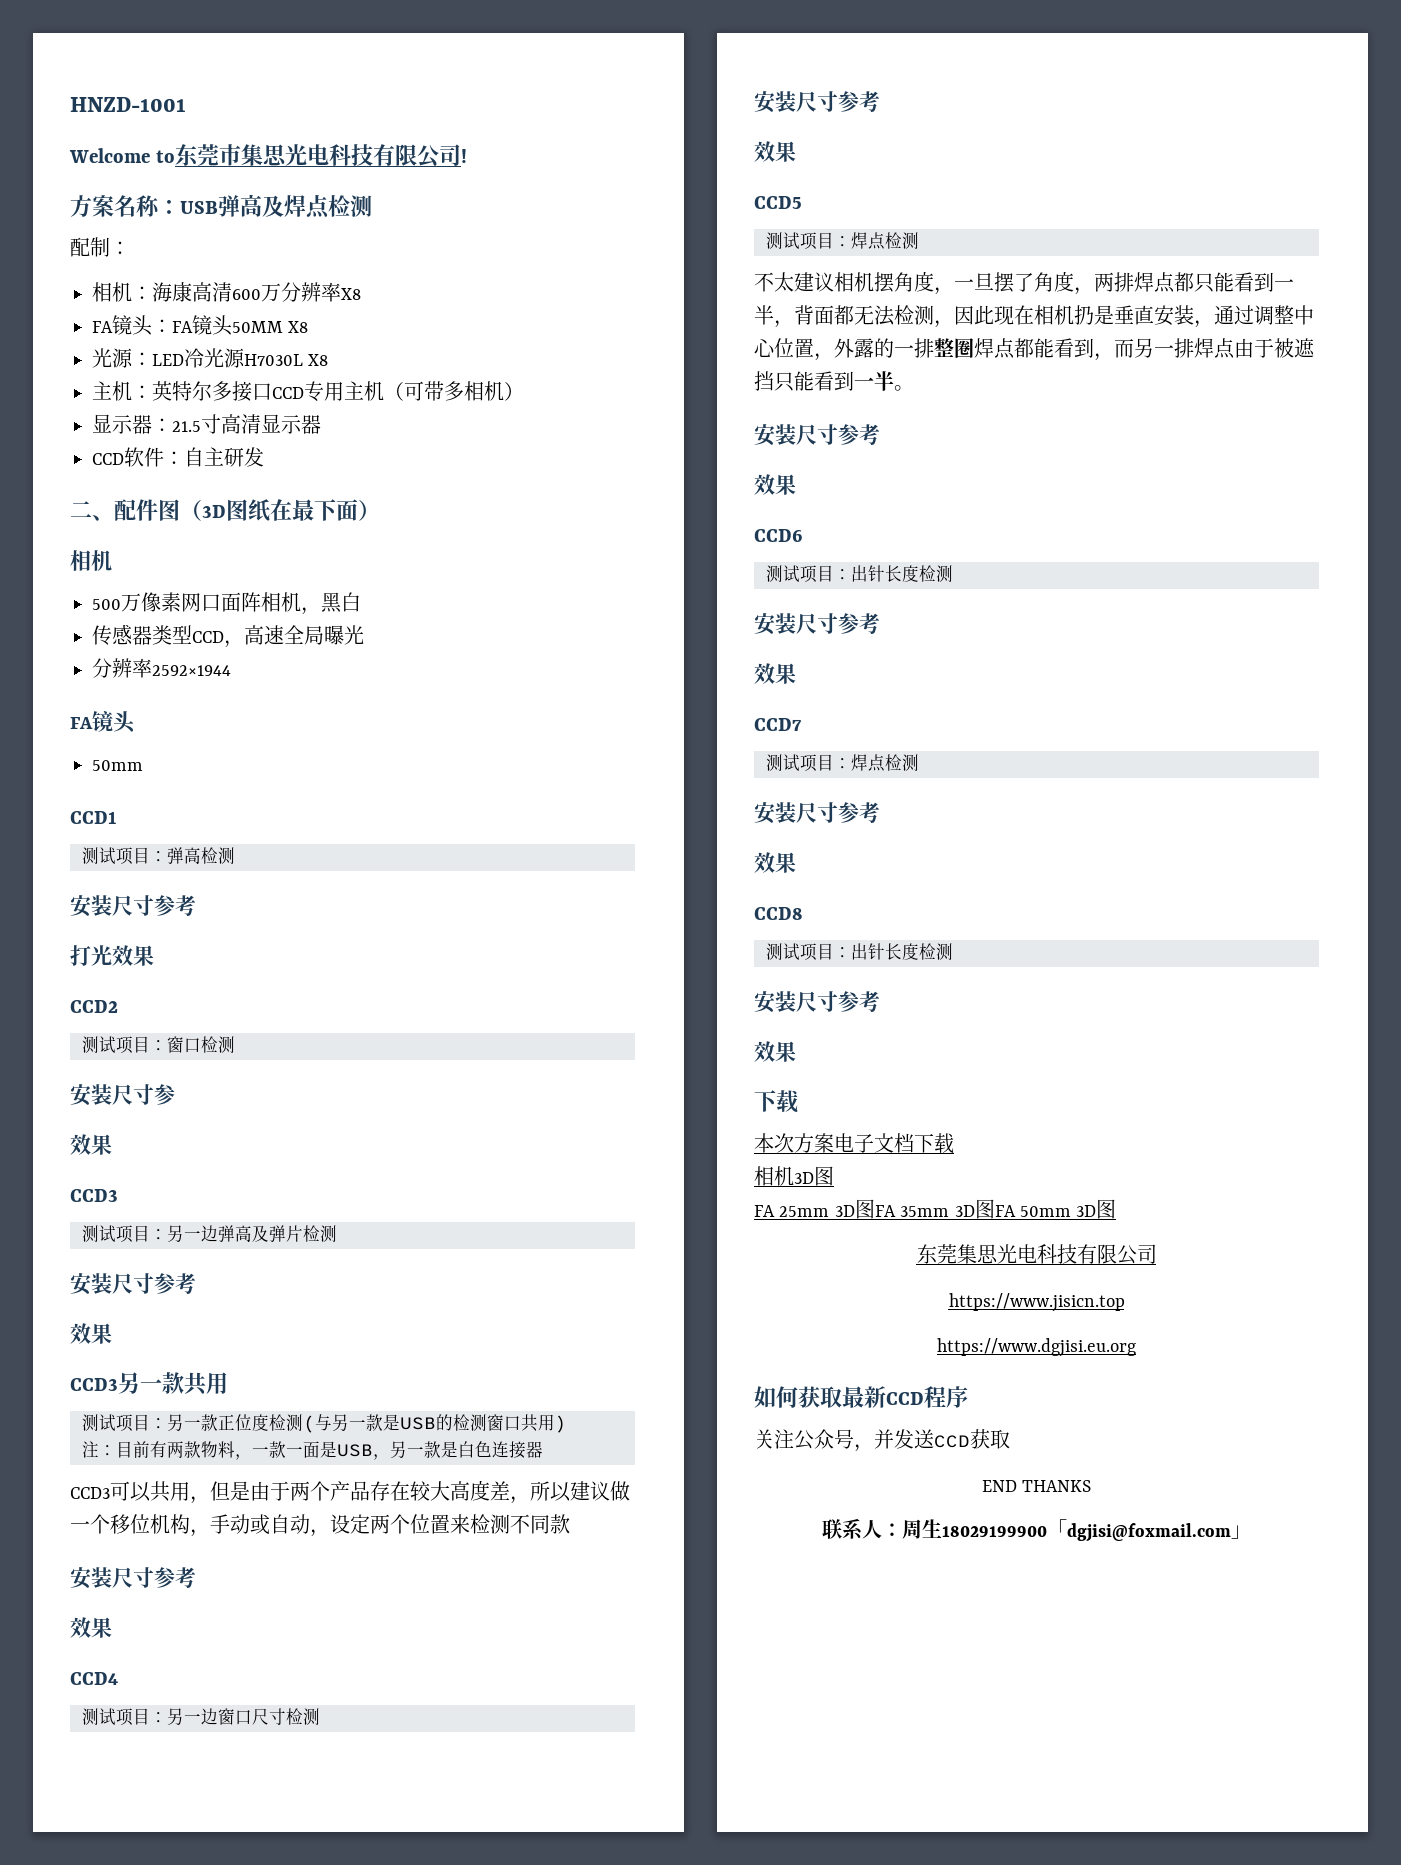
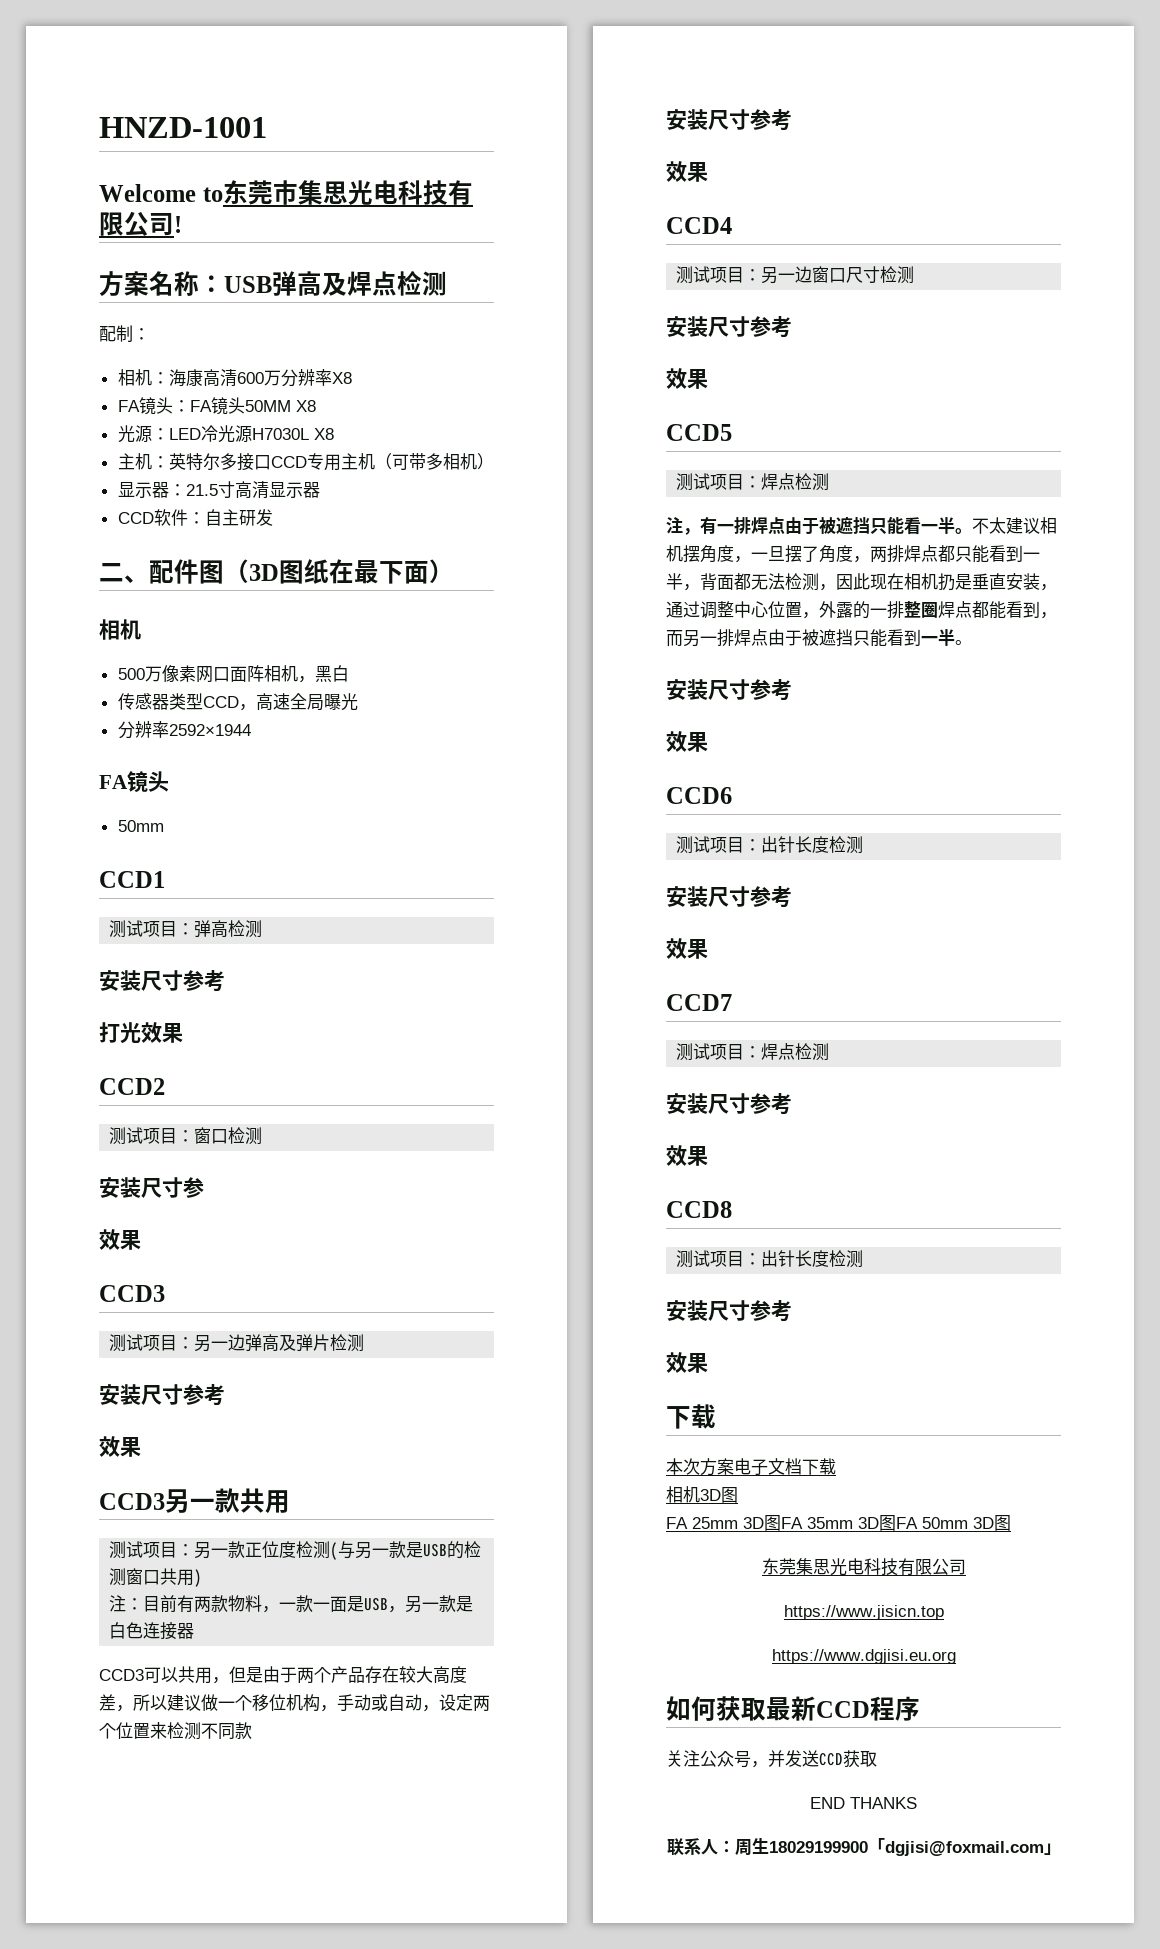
+ 注，有一排焊点由于被遮挡只能看一半。

